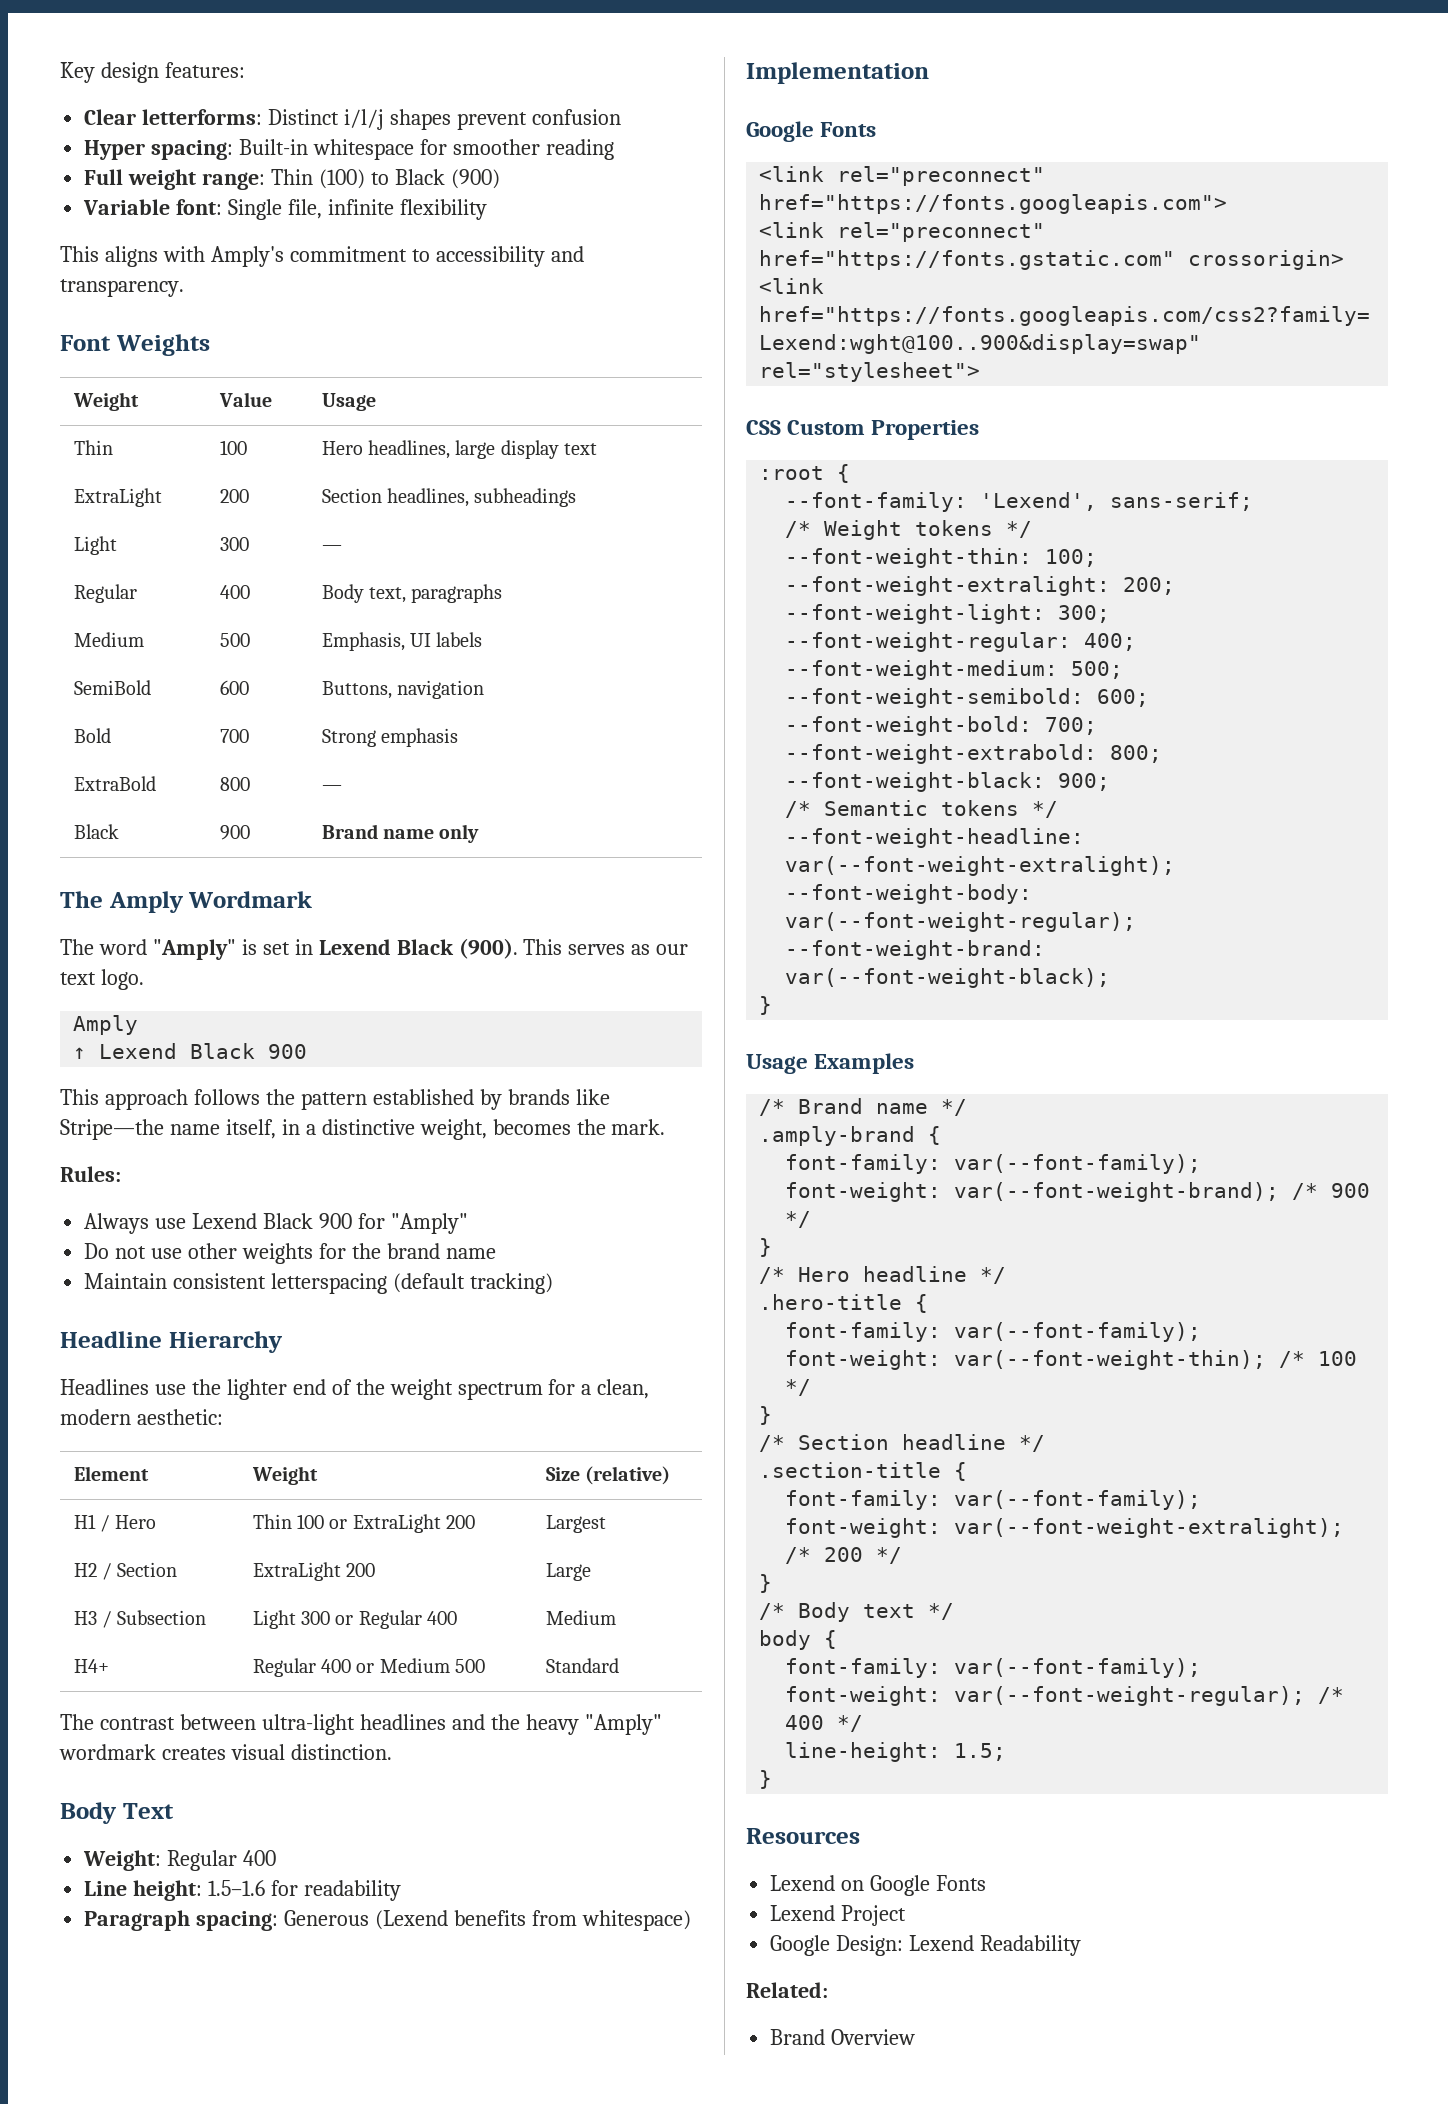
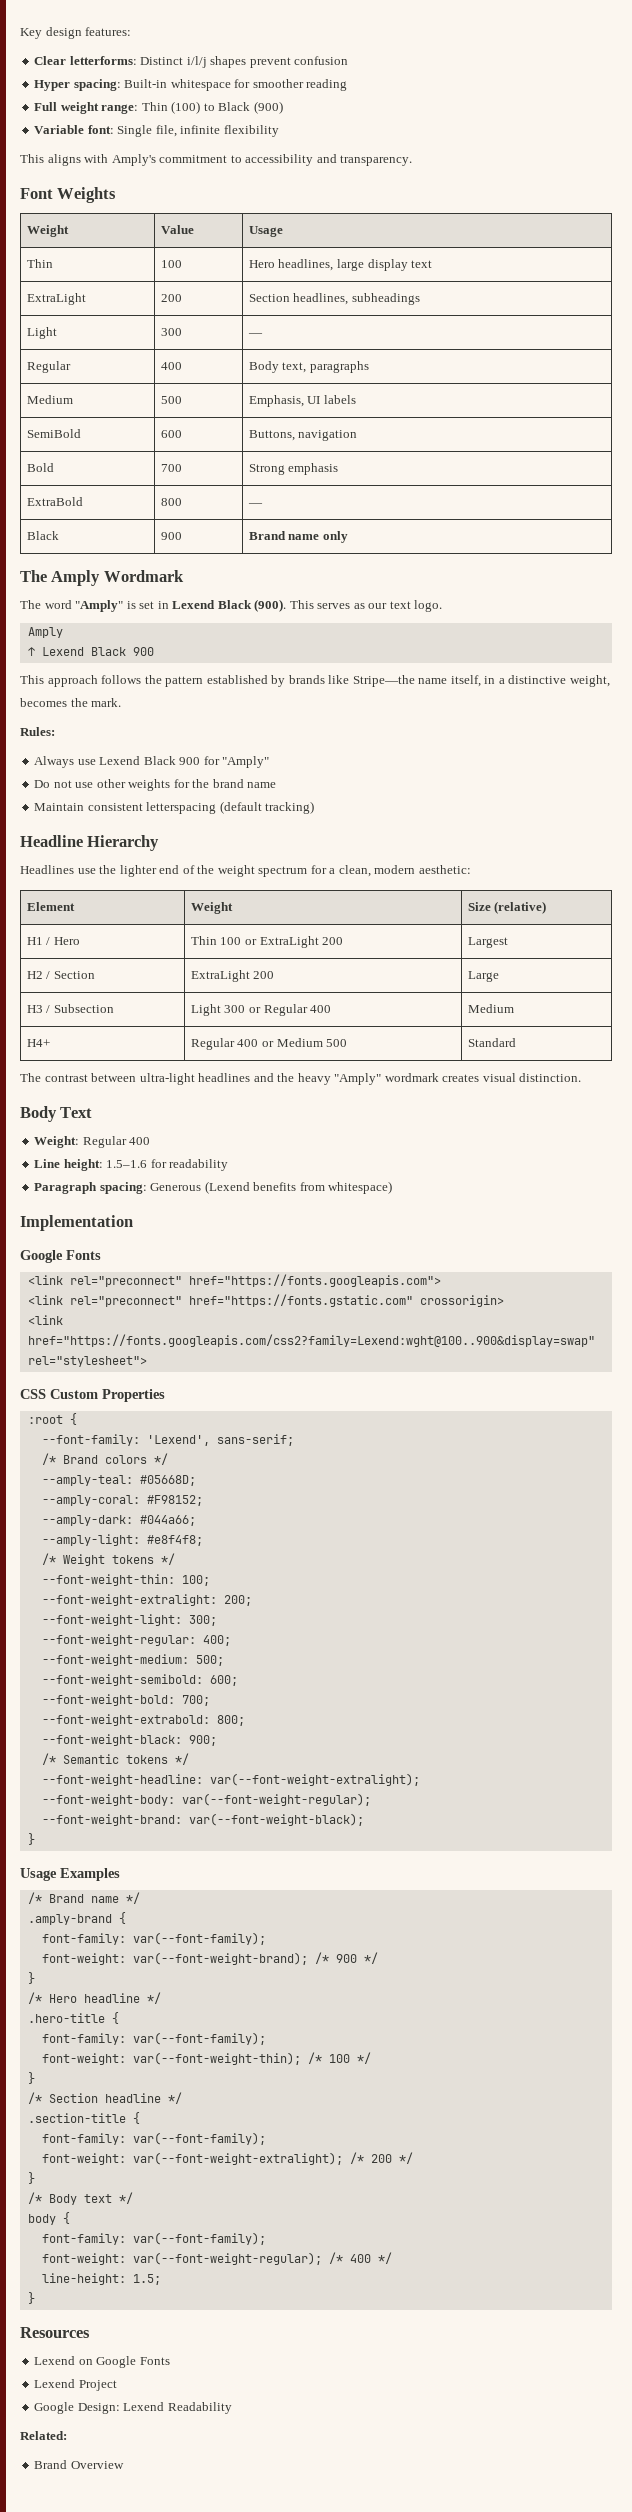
+ /* Brand colors */
+ --amply-teal: #05668D;
+ --amply-coral: #F98152;
+ --amply-dark: #044a66;
+ --amply-light: #e8f4f8;

